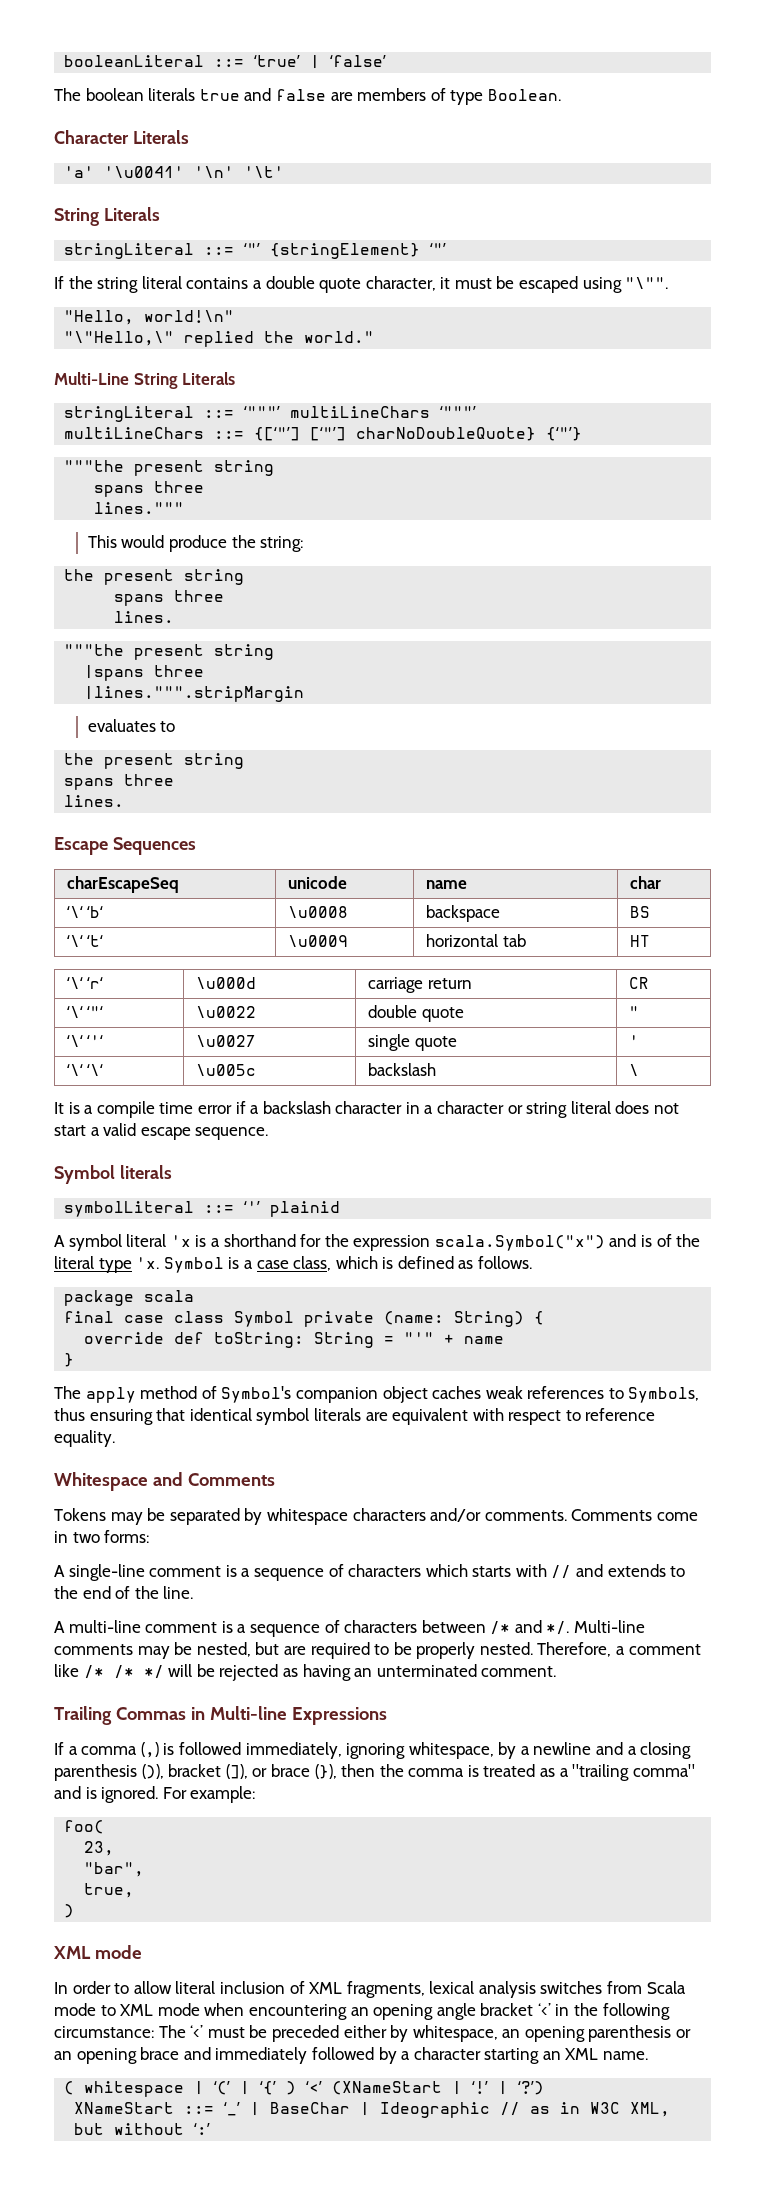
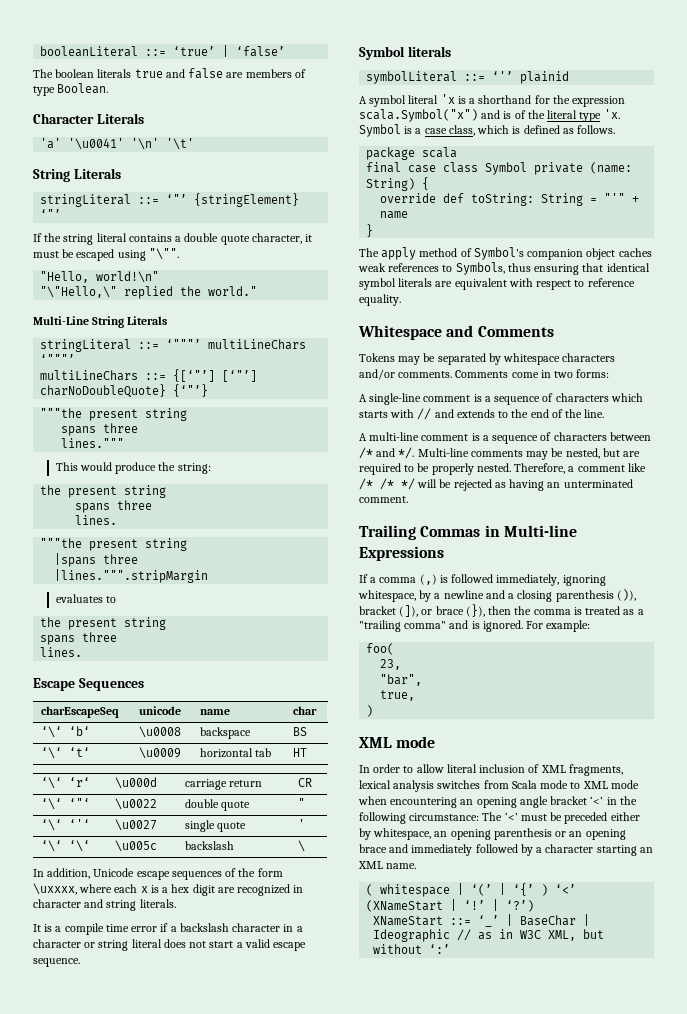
+ In addition, Unicode escape sequences of the form \uxxxx, where each x is a hex digit are recognized in character and string literals.

